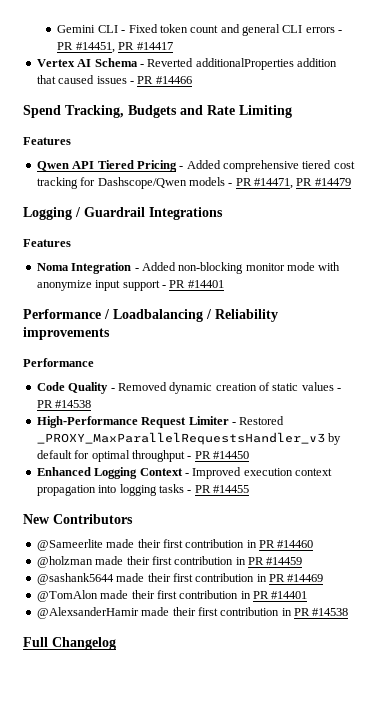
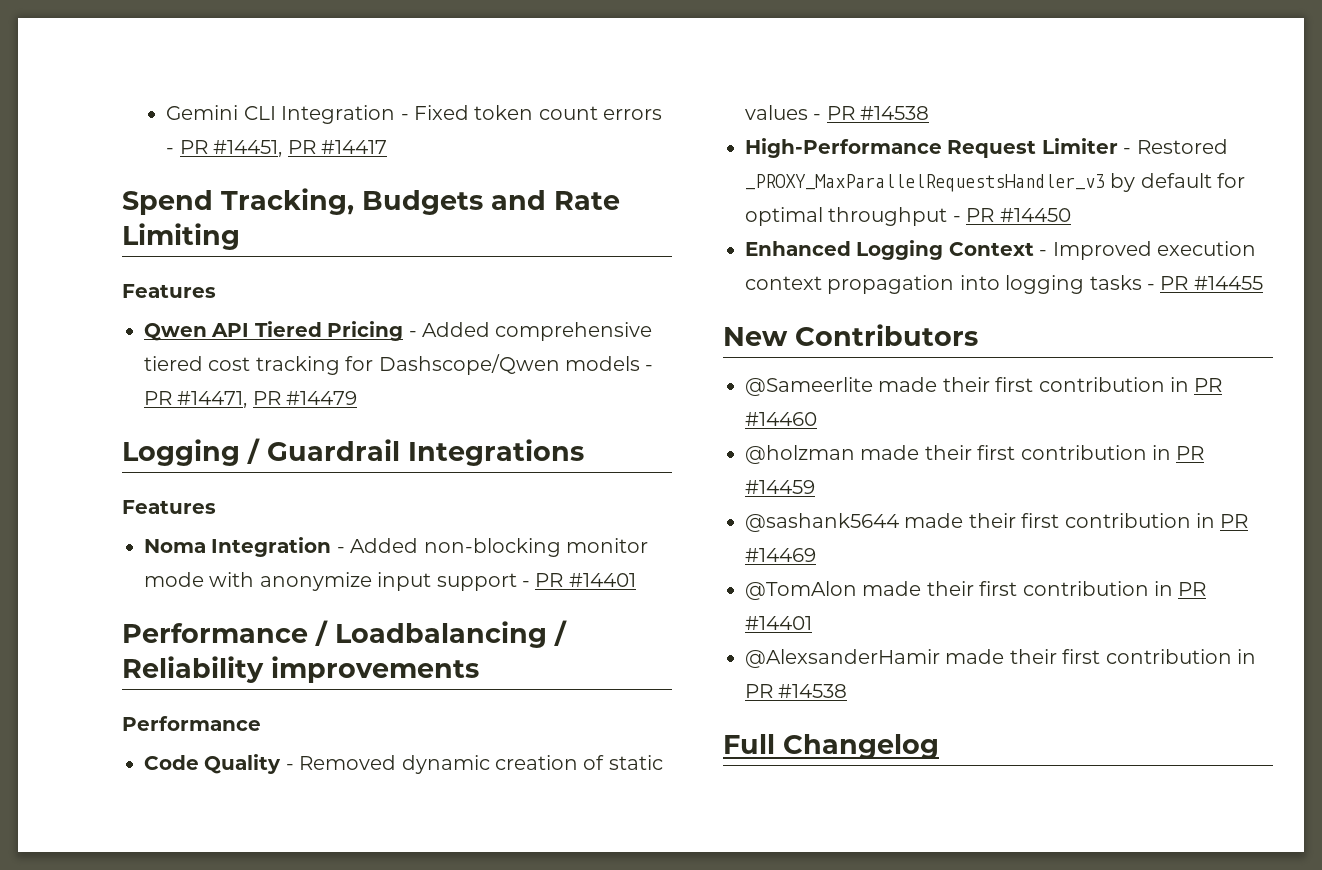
- Gemini CLI - Fixed token count and general CLI errors - PR #14451, PR #14417
+ Gemini CLI Integration - Fixed token count errors - PR #14451, PR #14417
- Vertex AI Schema - Reverted additionalProperties addition that caused issues - PR #14466

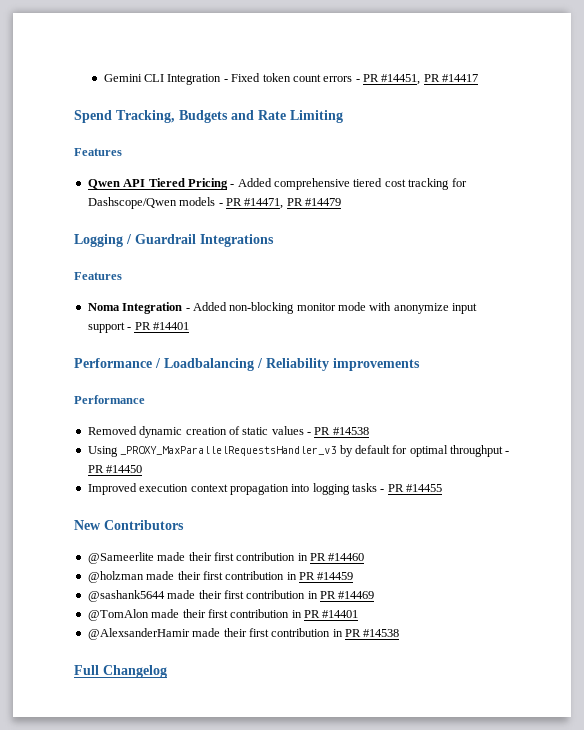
- Code Quality - Removed dynamic creation of static values - PR #14538
+ Removed dynamic creation of static values - PR #14538
- High-Performance Request Limiter - Restored _PROXY_MaxParallelRequestsHandler_v3 by default for optimal throughput - PR #14450
+ Using _PROXY_MaxParallelRequestsHandler_v3 by default for optimal throughput - PR #14450
- Enhanced Logging Context - Improved execution context propagation into logging tasks - PR #14455
+ Improved execution context propagation into logging tasks - PR #14455

